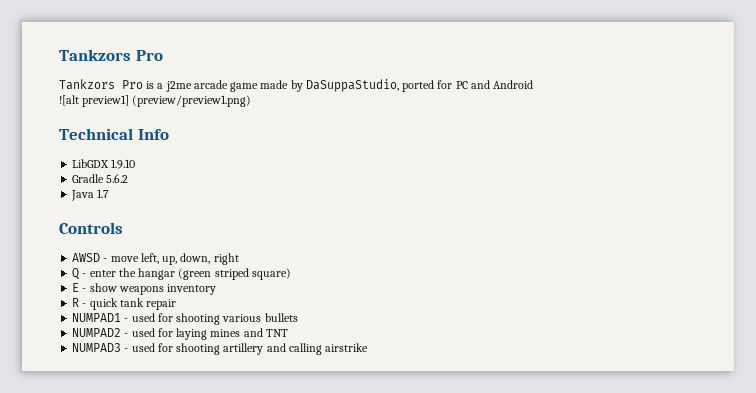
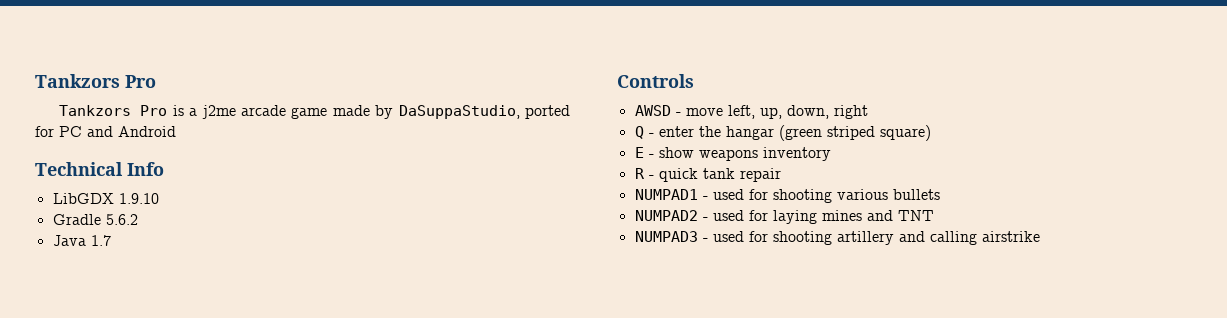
- ![alt preview1] (preview/preview1.png)

